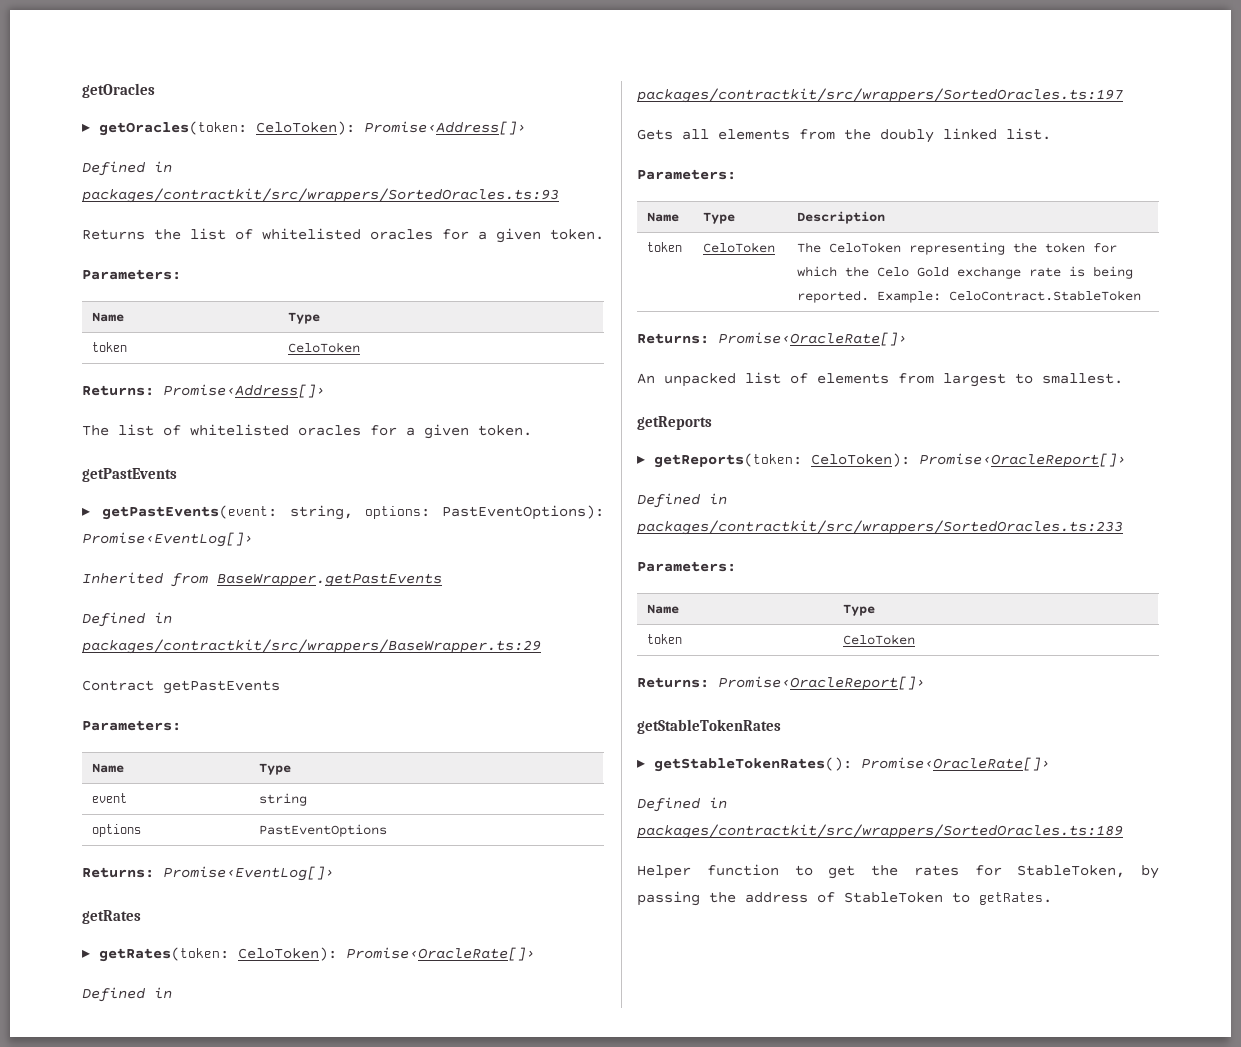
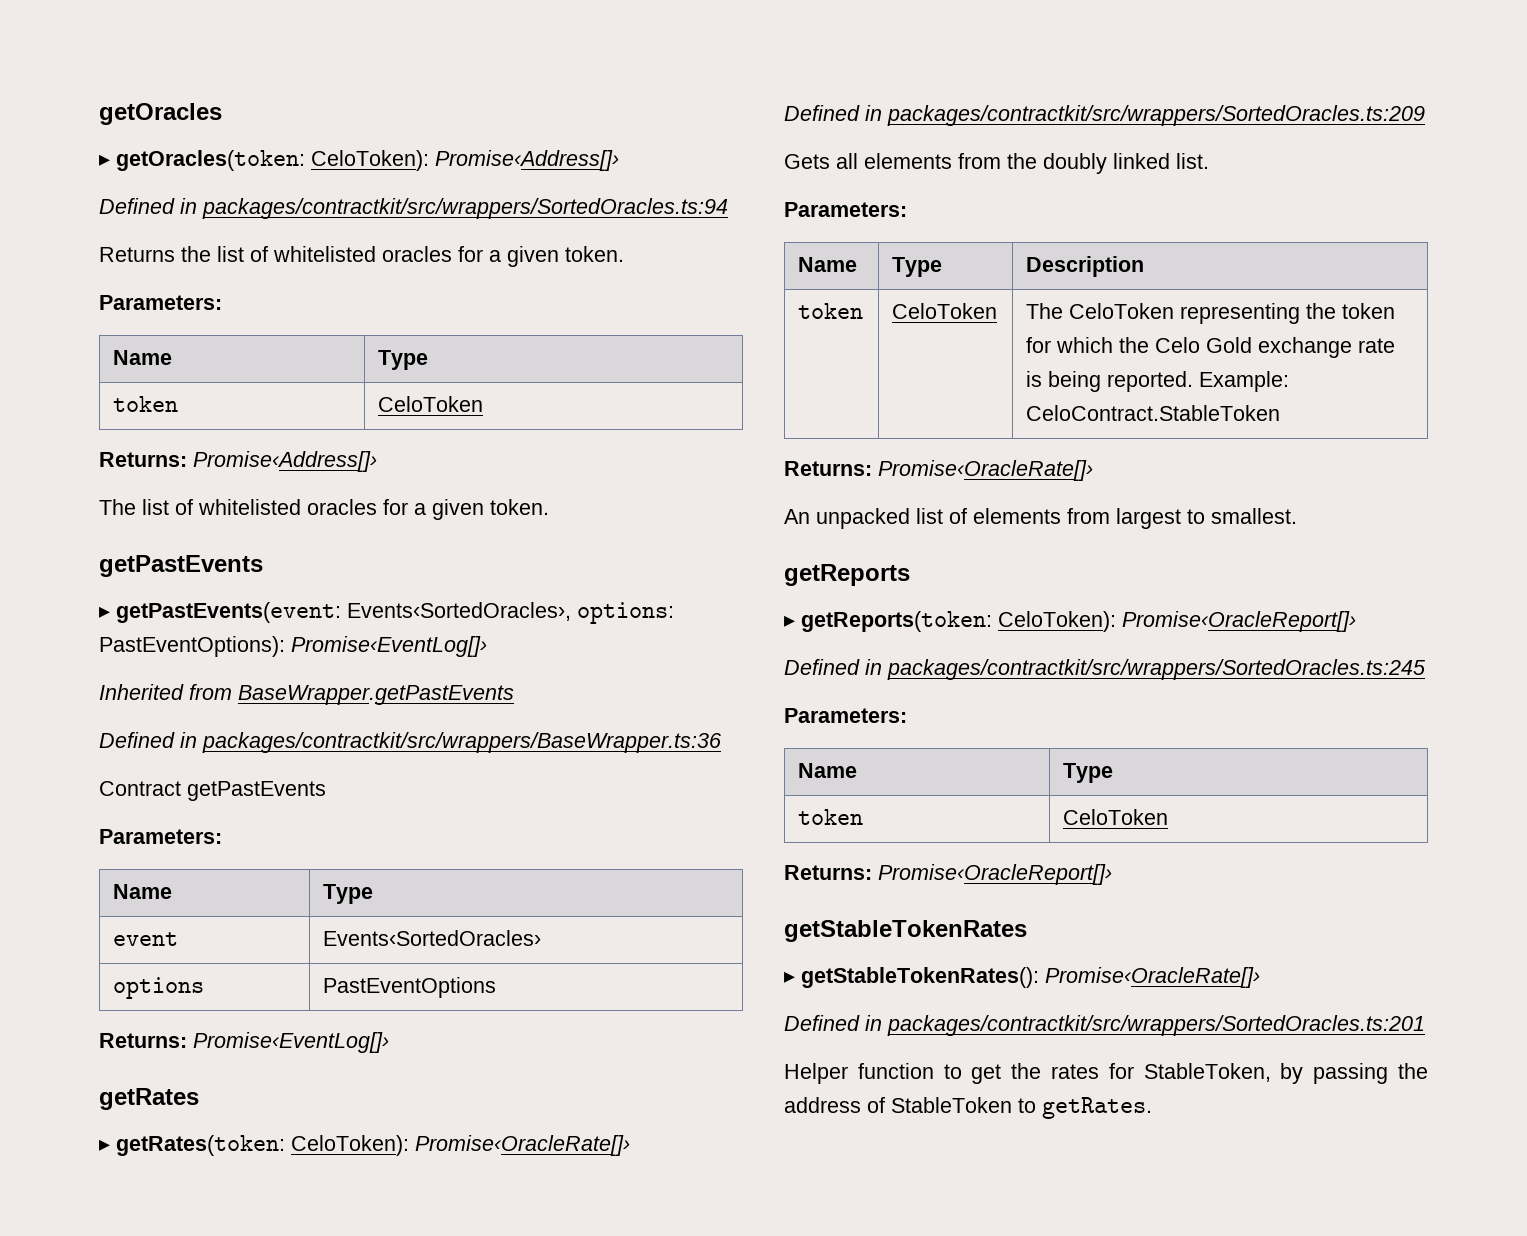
- Defined in packages/contractkit/src/wrappers/SortedOracles.ts:93
+ Defined in packages/contractkit/src/wrappers/SortedOracles.ts:94
- ▸ getPastEvents(event: string, options: PastEventOptions): Promise‹EventLog[]›
+ ▸ getPastEvents(event: Events‹SortedOracles›, options: PastEventOptions): Promise‹EventLog[]›
- Defined in packages/contractkit/src/wrappers/BaseWrapper.ts:29
+ Defined in packages/contractkit/src/wrappers/BaseWrapper.ts:36
- event | string
+ event | Events‹SortedOracles›
- Defined in packages/contractkit/src/wrappers/SortedOracles.ts:197
+ Defined in packages/contractkit/src/wrappers/SortedOracles.ts:209
- Defined in packages/contractkit/src/wrappers/SortedOracles.ts:233
+ Defined in packages/contractkit/src/wrappers/SortedOracles.ts:245
- Defined in packages/contractkit/src/wrappers/SortedOracles.ts:189
+ Defined in packages/contractkit/src/wrappers/SortedOracles.ts:201

